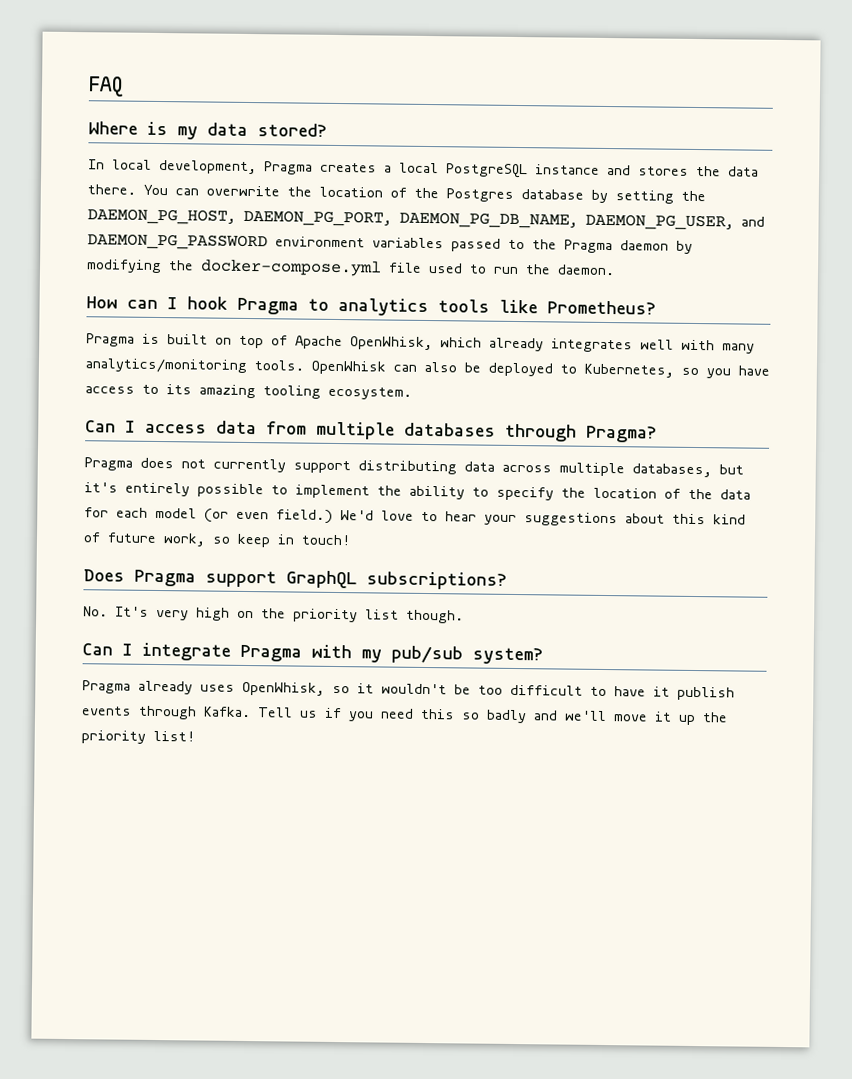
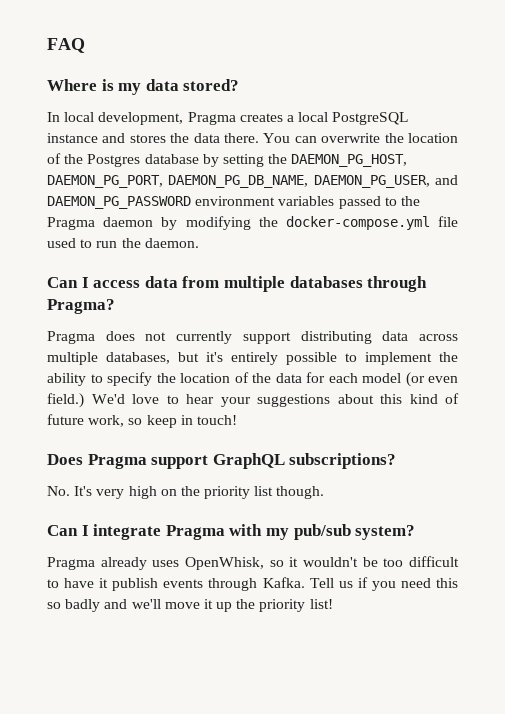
- How can I hook Pragma to analytics tools like Prometheus?
- Pragma is built on top of Apache OpenWhisk, which already integrates well with many analytics/monitoring tools. OpenWhisk can also be deployed to Kubernetes, so you have access to its amazing tooling ecosystem.

